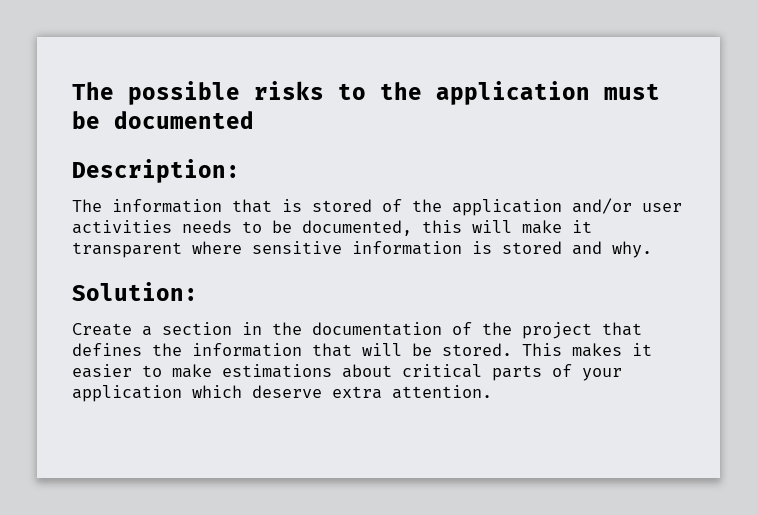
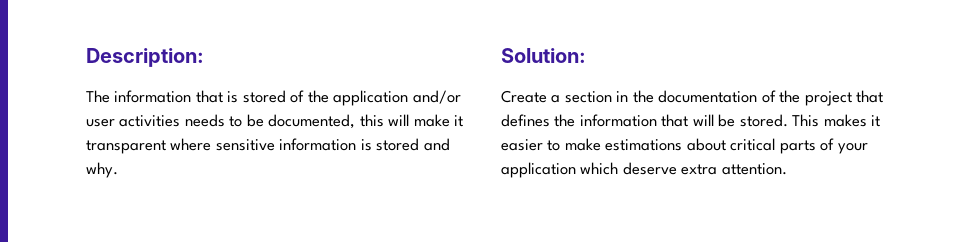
- The possible risks to the application must be documented

